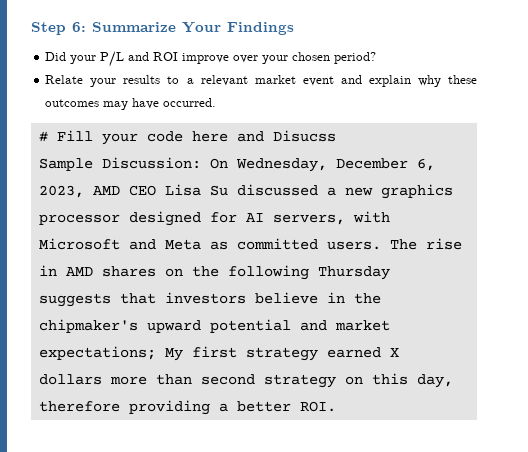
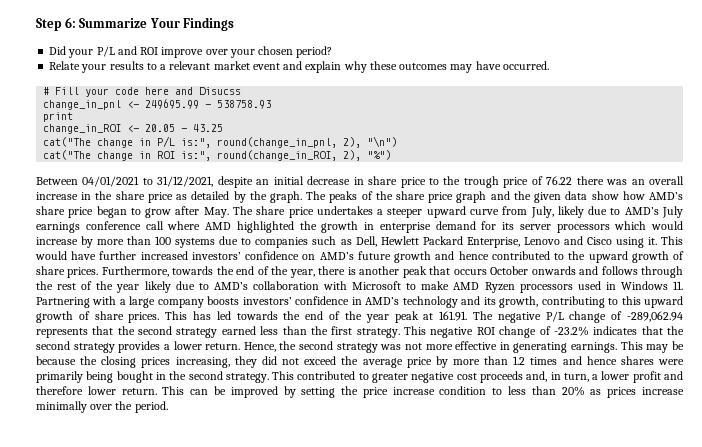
- Sample Discussion: On Wednesday, December 6, 2023, AMD CEO Lisa Su discussed a new graphics processor designed for AI servers, with Microsoft and Meta as committed users. The rise in AMD shares on the following Thursday suggests that investors believe in the chipmaker's upward potential and market expectations; My first strategy earned X dollars more than second strategy on this day, therefore providing a better ROI.
+ change_in_pnl <- 249695.99 - 538758.93
+ print
+ change_in_ROI <- 20.05 - 43.25
+ cat("The change in P/L is:", round(change_in_pnl, 2), "\n")
+ cat("The change in ROI is:", round(change_in_ROI, 2), "%")
+ Between 04/01/2021 to 31/12/2021, despite an initial decrease in share price to the trough price of 76.22 there was an overall increase in the share price as detailed by the graph. The peaks of the share price graph and the given data show how AMD’s share price began to grow after May. The share price undertakes a steeper upward curve from July, likely due to AMD’s July earnings conference call where AMD highlighted the growth in enterprise demand for its server processors which would increase by more than 100 systems due to companies such as Dell, Hewlett Packard Enterprise, Lenovo and Cisco using it. This would have further increased investors’ confidence on AMD’s future growth and hence contributed to the upward growth of share prices. Furthermore, towards the end of the year, there is another peak that occurs October onwards and follows through the rest of the year likely due to AMD’s collaboration with Microsoft to make AMD Ryzen processors used in Windows 11. Partnering with a large company boosts investors’ confidence in AMD’s technology and its growth, contributing to this upward growth of share prices. This has led towards the end of the year peak at 161.91. The negative P/L change of -289,062.94 represents that the second strategy earned less than the first strategy. This negative ROI change of -23.2% indicates that the second strategy provides a lower return. Hence, the second strategy was not more effective in generating earnings. This may be because the closing prices increasing, they did not exceed the average price by more than 1.2 times and hence shares were primarily being bought in the second strategy. This contributed to greater negative cost proceeds and, in turn, a lower profit and therefore lower return. This can be improved by setting the price increase condition to less than 20% as prices increase minimally over the period.

